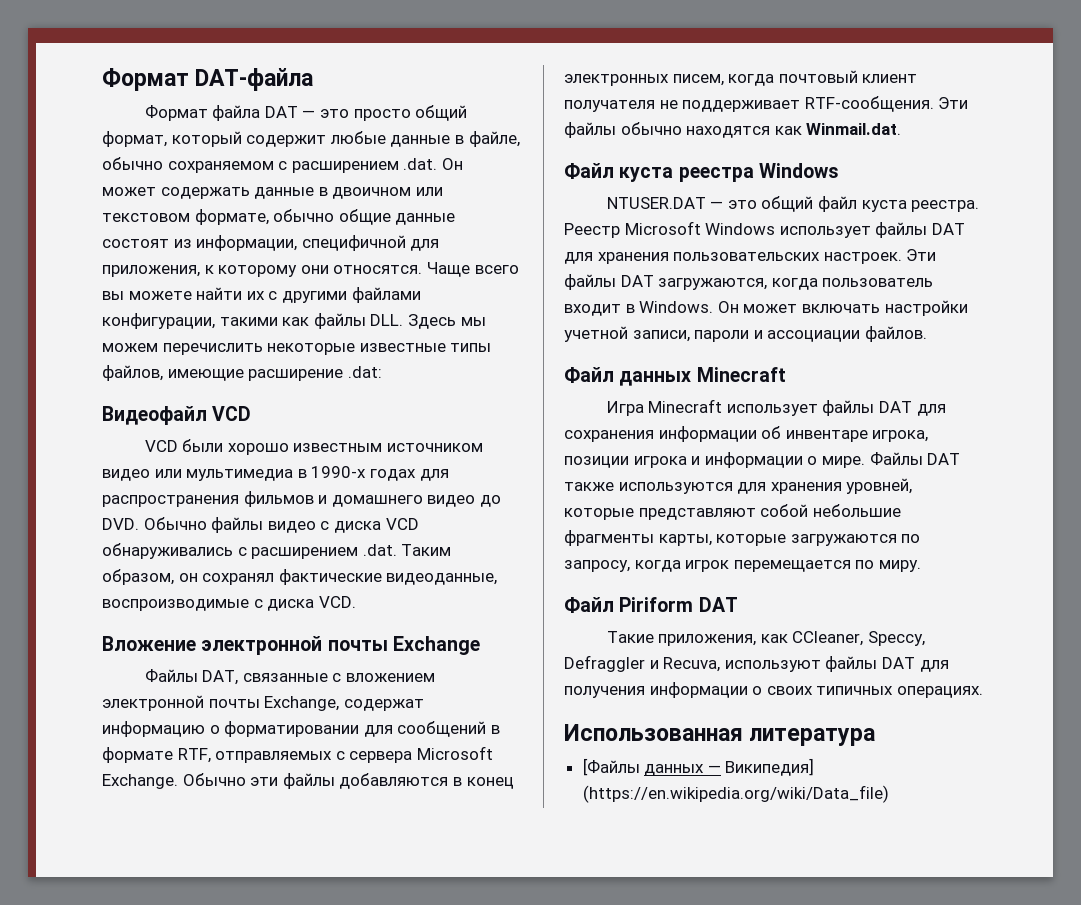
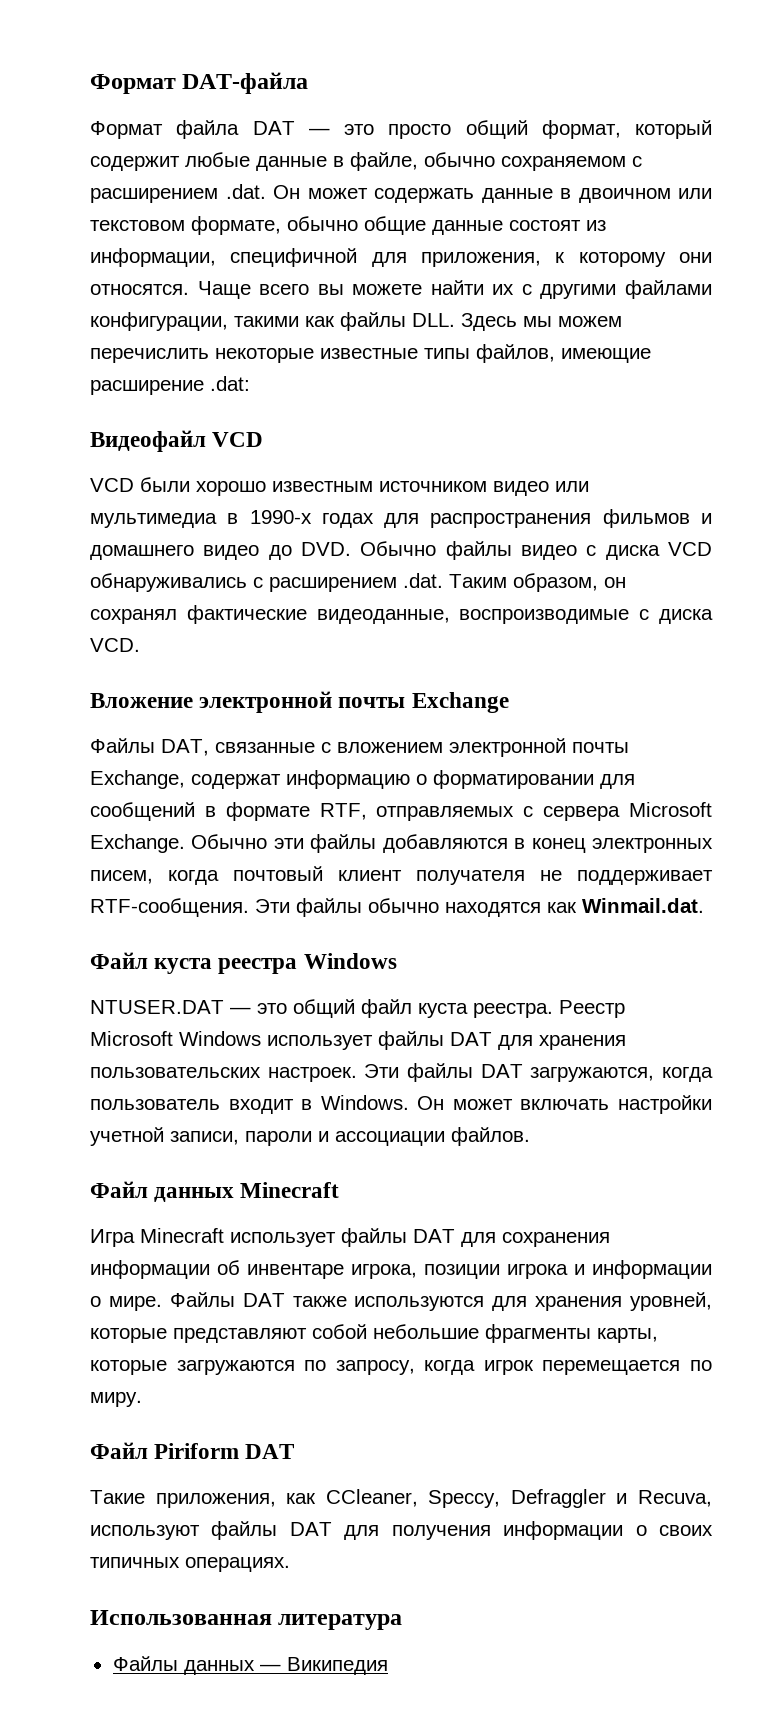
- [Файлы данных — Википедия] (https://en.wikipedia.org/wiki/Data_file)
+ Файлы данных — Википедия

